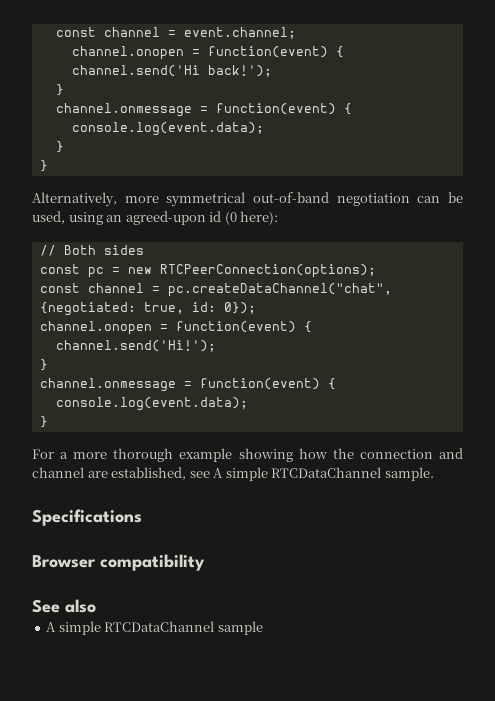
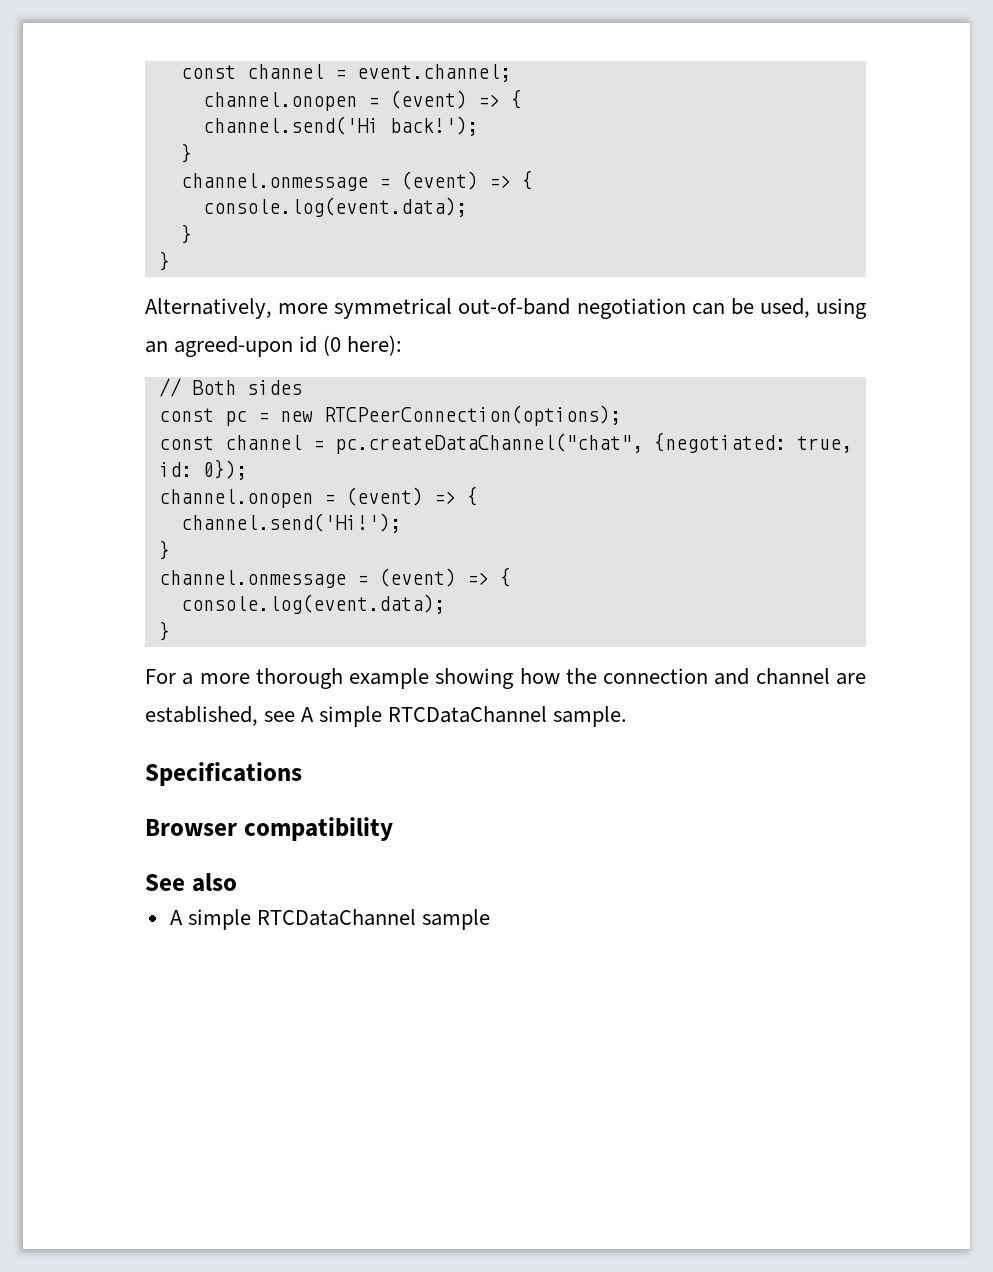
  const channel = event.channel;
- channel.onopen = function(event) {
+ channel.onopen = (event) => {
  channel.send('Hi back!');
  }
- channel.onmessage = function(event) {
+ channel.onmessage = (event) => {
  const channel = pc.createDataChannel("chat", {negotiated: true, id: 0});
- channel.onopen = function(event) {
+ channel.onopen = (event) => {
  channel.send('Hi!');
  }
- channel.onmessage = function(event) {
+ channel.onmessage = (event) => {

